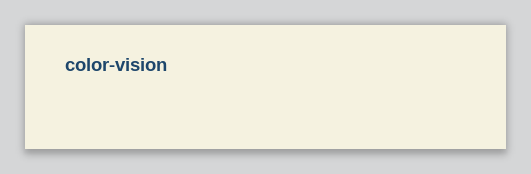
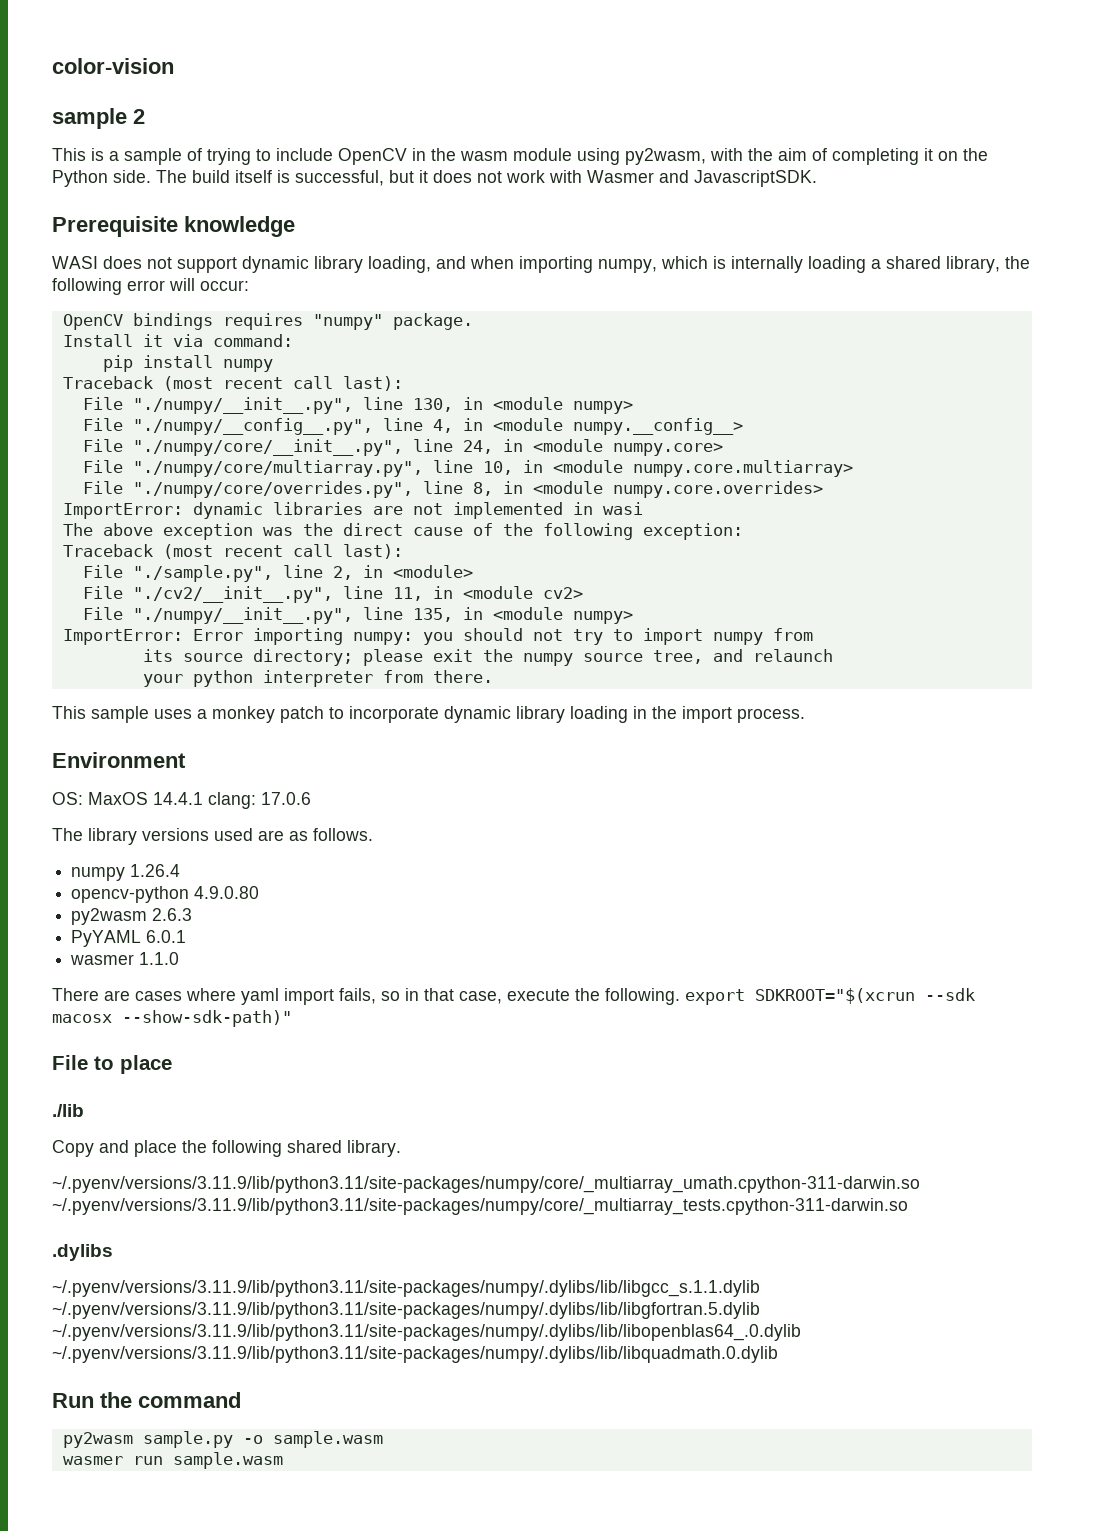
+ sample 2
+ This is a sample of trying to include OpenCV in the wasm module using py2wasm, with the aim of completing it on the Python side. The build itself is successful, but it does not work with Wasmer and JavascriptSDK.
+ Prerequisite knowledge
+ WASI does not support dynamic library loading, and when importing numpy, which is internally loading a shared library, the following error will occur:
+ OpenCV bindings requires "numpy" package.
+ Install it via command:
+ pip install numpy
+ Traceback (most recent call last):
+ File "./numpy/__init__.py", line 130, in <module numpy>
+ File "./numpy/__config__.py", line 4, in <module numpy.__config__>
+ File "./numpy/core/__init__.py", line 24, in <module numpy.core>
+ File "./numpy/core/multiarray.py", line 10, in <module numpy.core.multiarray>
+ File "./numpy/core/overrides.py", line 8, in <module numpy.core.overrides>
+ ImportError: dynamic libraries are not implemented in wasi
+ The above exception was the direct cause of the following exception:
+ Traceback (most recent call last):
+ File "./sample.py", line 2, in <module>
+ File "./cv2/__init__.py", line 11, in <module cv2>
+ File "./numpy/__init__.py", line 135, in <module numpy>
+ ImportError: Error importing numpy: you should not try to import numpy from
+ its source directory; please exit the numpy source tree, and relaunch
+ your python interpreter from there.
+ This sample uses a monkey patch to incorporate dynamic library loading in the import process.
+ Environment
+ OS: MaxOS 14.4.1 clang: 17.0.6
+ The library versions used are as follows.
+ numpy 1.26.4
+ opencv-python 4.9.0.80
+ py2wasm 2.6.3
+ PyYAML 6.0.1
+ wasmer 1.1.0
+ There are cases where yaml import fails, so in that case, execute the following. export SDKROOT="$(xcrun --sdk macosx --show-sdk-path)"
+ File to place
+ ./lib
+ Copy and place the following shared library.
+ ~/.pyenv/versions/3.11.9/lib/python3.11/site-packages/numpy/core/_multiarray_umath.cpython-311-darwin.so ~/.pyenv/versions/3.11.9/lib/python3.11/site-packages/numpy/core/_multiarray_tests.cpython-311-darwin.so
+ .dylibs
+ ~/.pyenv/versions/3.11.9/lib/python3.11/site-packages/numpy/.dylibs/lib/libgcc_s.1.1.dylib ~/.pyenv/versions/3.11.9/lib/python3.11/site-packages/numpy/.dylibs/lib/libgfortran.5.dylib ~/.pyenv/versions/3.11.9/lib/python3.11/site-packages/numpy/.dylibs/lib/libopenblas64_.0.dylib ~/.pyenv/versions/3.11.9/lib/python3.11/site-packages/numpy/.dylibs/lib/libquadmath.0.dylib
+ Run the command
+ py2wasm sample.py -o sample.wasm
+ wasmer run sample.wasm

